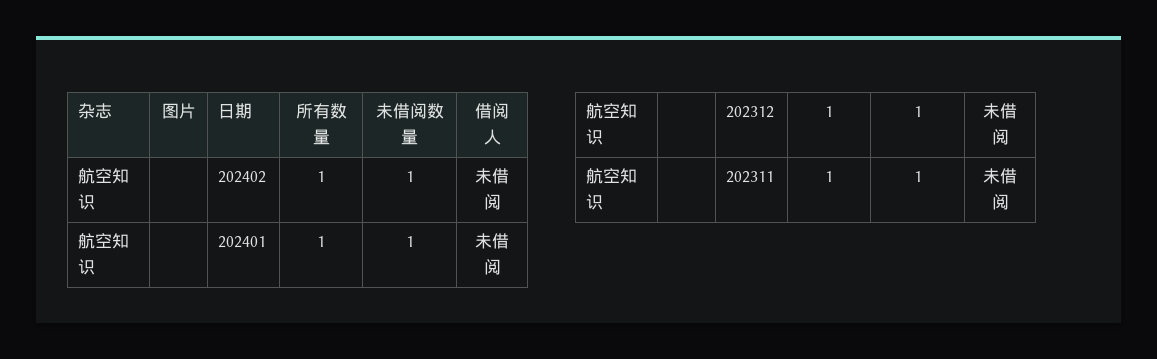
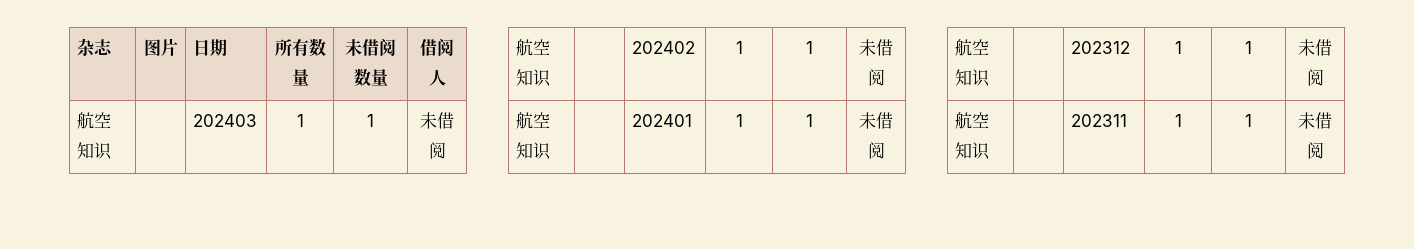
+ 航空知识 | | 202403 | 1 | 1 | 未借阅

